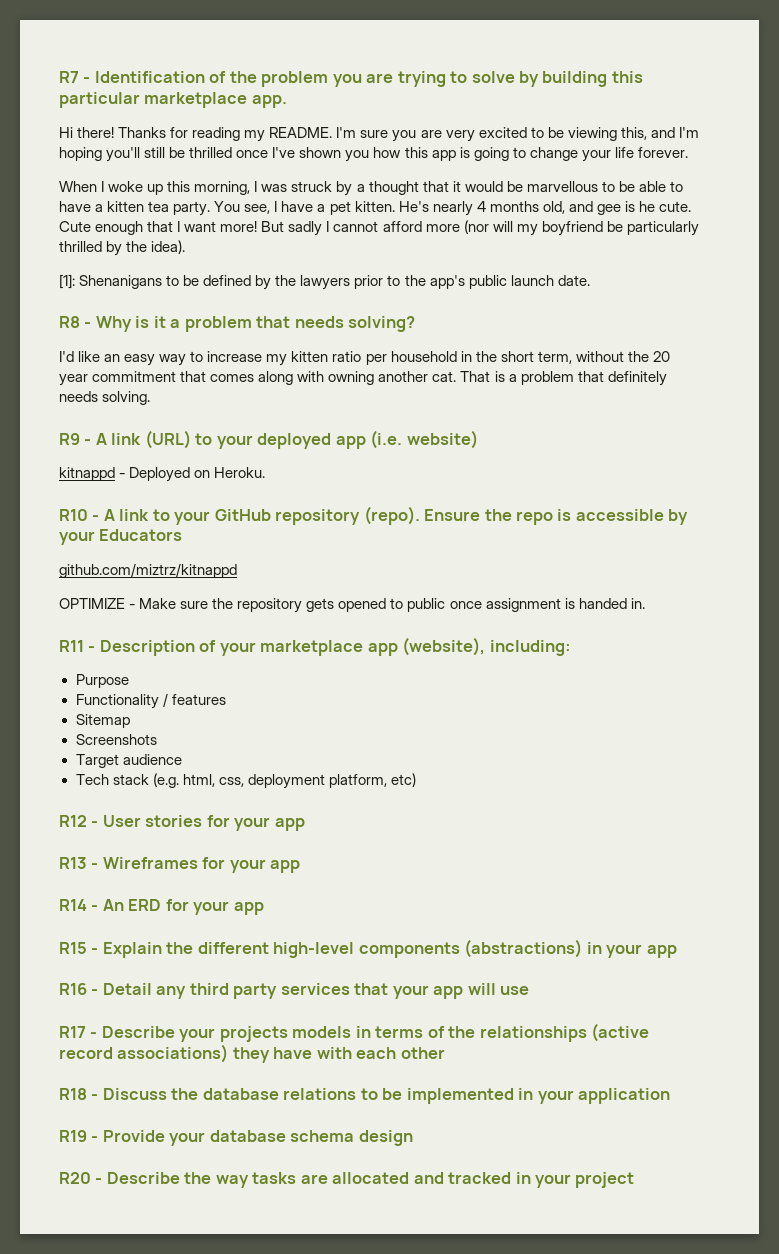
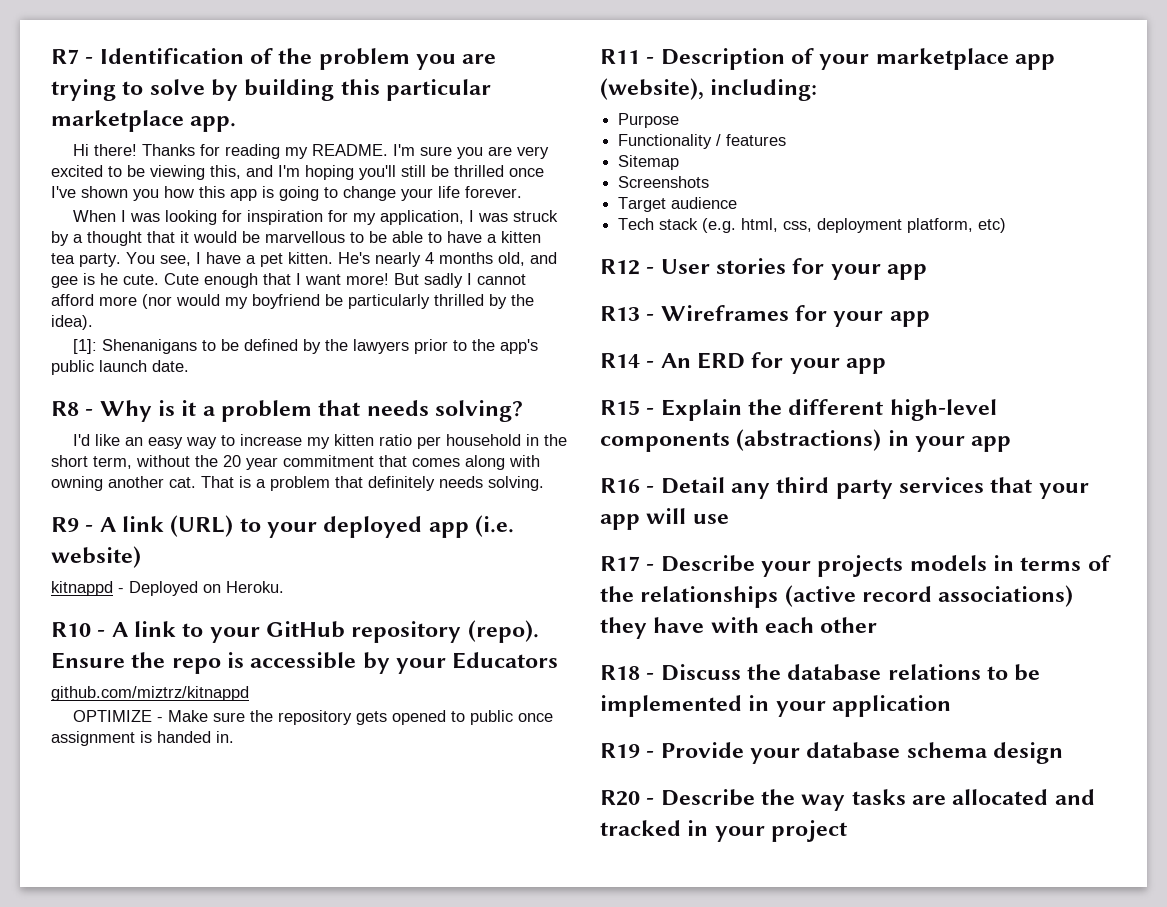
- When I woke up this morning, I was struck by a thought that it would be marvellous to be able to have a kitten tea party.
+ When I was looking for inspiration for my application, I was struck by a thought that it would be marvellous to be able to have a kitten tea party.
- But sadly I cannot afford more (nor will my boyfriend be particularly thrilled by the idea).
+ But sadly I cannot afford more (nor would my boyfriend be particularly thrilled by the idea).

